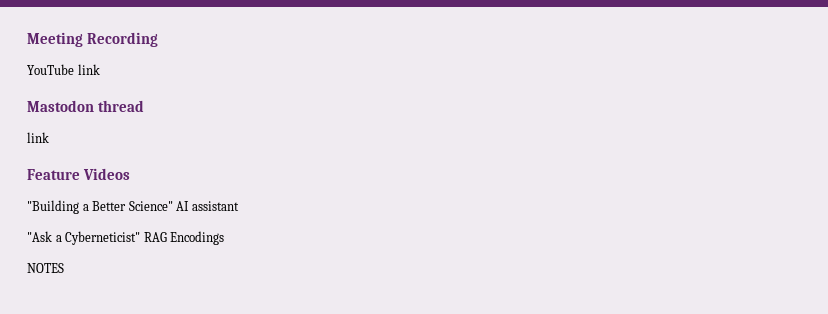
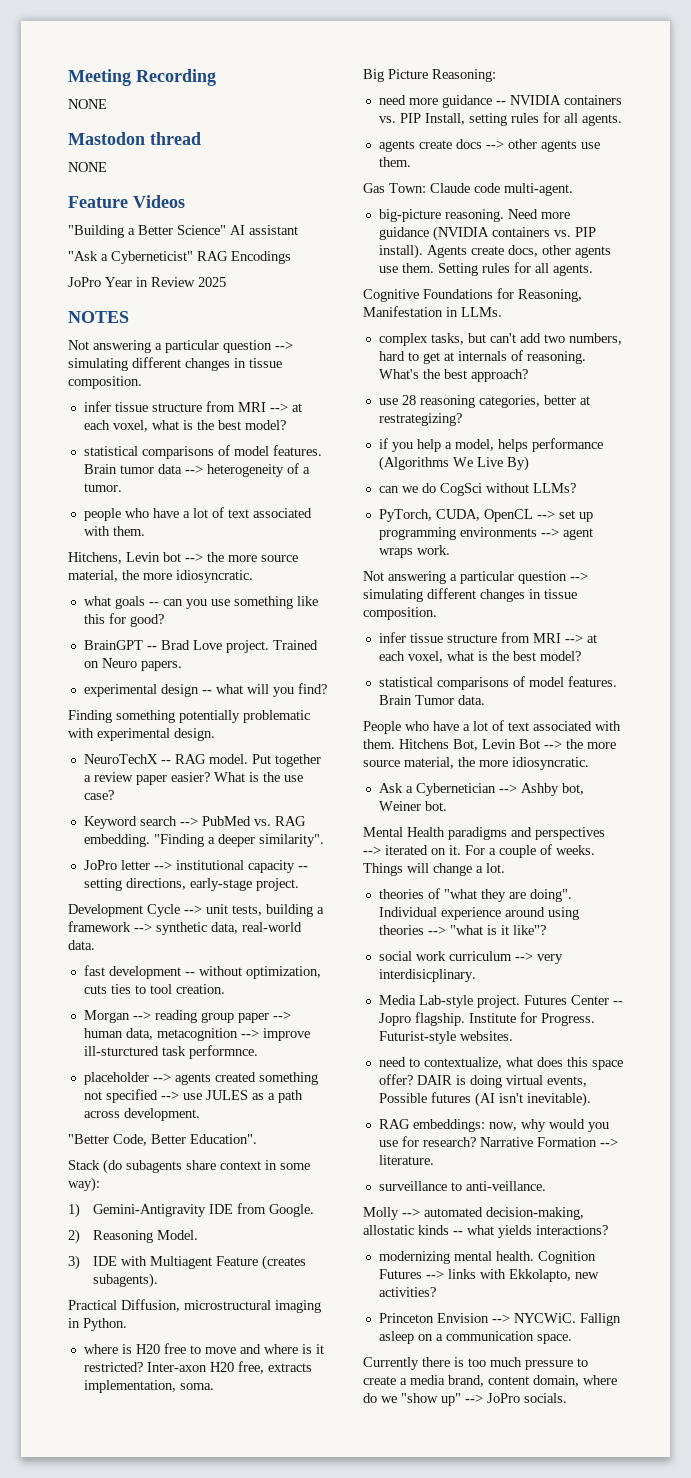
  Meeting Recording
- YouTube link
+ NONE
  Mastodon thread
- link
+ NONE
+ JoPro Year in Review 2025
  NOTES
+ Not answering a particular question --> simulating different changes in tissue composition.
+ infer tissue structure from MRI --> at each voxel, what is the best model?
+ statistical comparisons of model features. Brain tumor data --> heterogeneity of a tumor.
+ people who have a lot of text associated with them.
+ Hitchens, Levin bot --> the more source material, the more idiosyncratic.
+ what goals -- can you use something like this for good?
+ BrainGPT -- Brad Love project. Trained on Neuro papers.
+ experimental design -- what will you find?
+ Finding something potentially problematic with experimental design.
+ NeuroTechX -- RAG model. Put together a review paper easier? What is the use case?
+ Keyword search --> PubMed vs. RAG embedding. "Finding a deeper similarity".
+ JoPro letter --> institutional capacity -- setting directions, early-stage project.
+ Development Cycle --> unit tests, building a framework --> synthetic data, real-world data.
+ fast development -- without optimization, cuts ties to tool creation.
+ Morgan --> reading group paper --> human data, metacognition --> improve ill-sturctured task performnce.
+ placeholder --> agents created something not specified --> use JULES as a path across development.
+ "Better Code, Better Education".
+ Stack (do subagents share context in some way):
+ 1) Gemini-Antigravity IDE from Google.
+ 2) Reasoning Model.
+ 3) IDE with Multiagent Feature (creates subagents).
+ Practical Diffusion, microstructural imaging in Python.
+ where is H20 free to move and where is it restricted? Inter-axon H20 free, extracts implementation, soma.
+ Big Picture Reasoning:
+ need more guidance -- NVIDIA containers vs. PIP Install, setting rules for all agents.
+ agents create docs --> other agents use them.
+ Gas Town: Claude code multi-agent.
+ big-picture reasoning. Need more guidance (NVIDIA containers vs. PIP install). Agents create docs, other agents use them. Setting rules for all agents.
+ Cognitive Foundations for Reasoning, Manifestation in LLMs.
+ complex tasks, but can't add two numbers, hard to get at internals of reasoning. What's the best approach?
+ use 28 reasoning categories, better at restrategizing?
+ if you help a model, helps performance (Algorithms We Live By)
+ can we do CogSci without LLMs?
+ PyTorch, CUDA, OpenCL --> set up programming environments --> agent wraps work.
+ Not answering a particular question --> simulating different changes in tissue composition.
+ infer tissue structure from MRI --> at each voxel, what is the best model?
+ statistical comparisons of model features. Brain Tumor data.
+ People who have a lot of text associated with them. Hitchens Bot, Levin Bot --> the more source material, the more idiosyncratic.
+ Ask a Cybernetician --> Ashby bot, Weiner bot.
+ Mental Health paradigms and perspectives --> iterated on it. For a couple of weeks. Things will change a lot.
+ theories of "what they are doing". Individual experience around using theories --> "what is it like"?
+ social work curriculum --> very interdisicplinary.
+ Media Lab-style project. Futures Center -- Jopro flagship. Institute for Progress. Futurist-style websites.
+ need to contextualize, what does this space offer? DAIR is doing virtual events, Possible futures (AI isn't inevitable).
+ RAG embeddings: now, why would you use for research? Narrative Formation --> literature.
+ surveillance to anti-veillance.
+ Molly --> automated decision-making, allostatic kinds -- what yields interactions?
+ modernizing mental health. Cognition Futures --> links with Ekkolapto, new activities?
+ Princeton Envision --> NYCWiC. Fallign asleep on a communication space.
+ Currently there is too much pressure to create a media brand, content domain, where do we "show up" --> JoPro socials.

